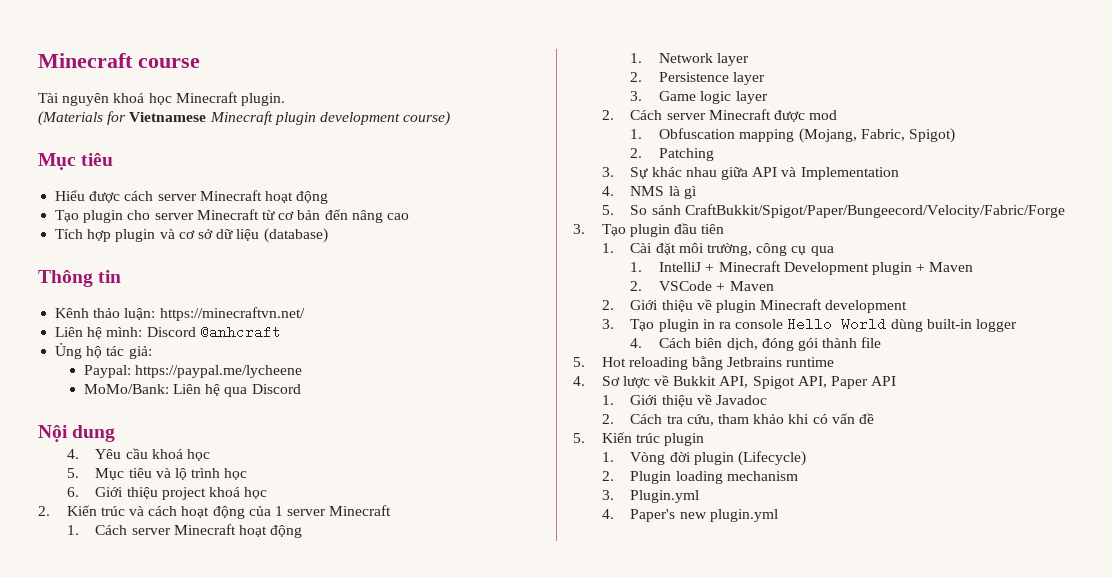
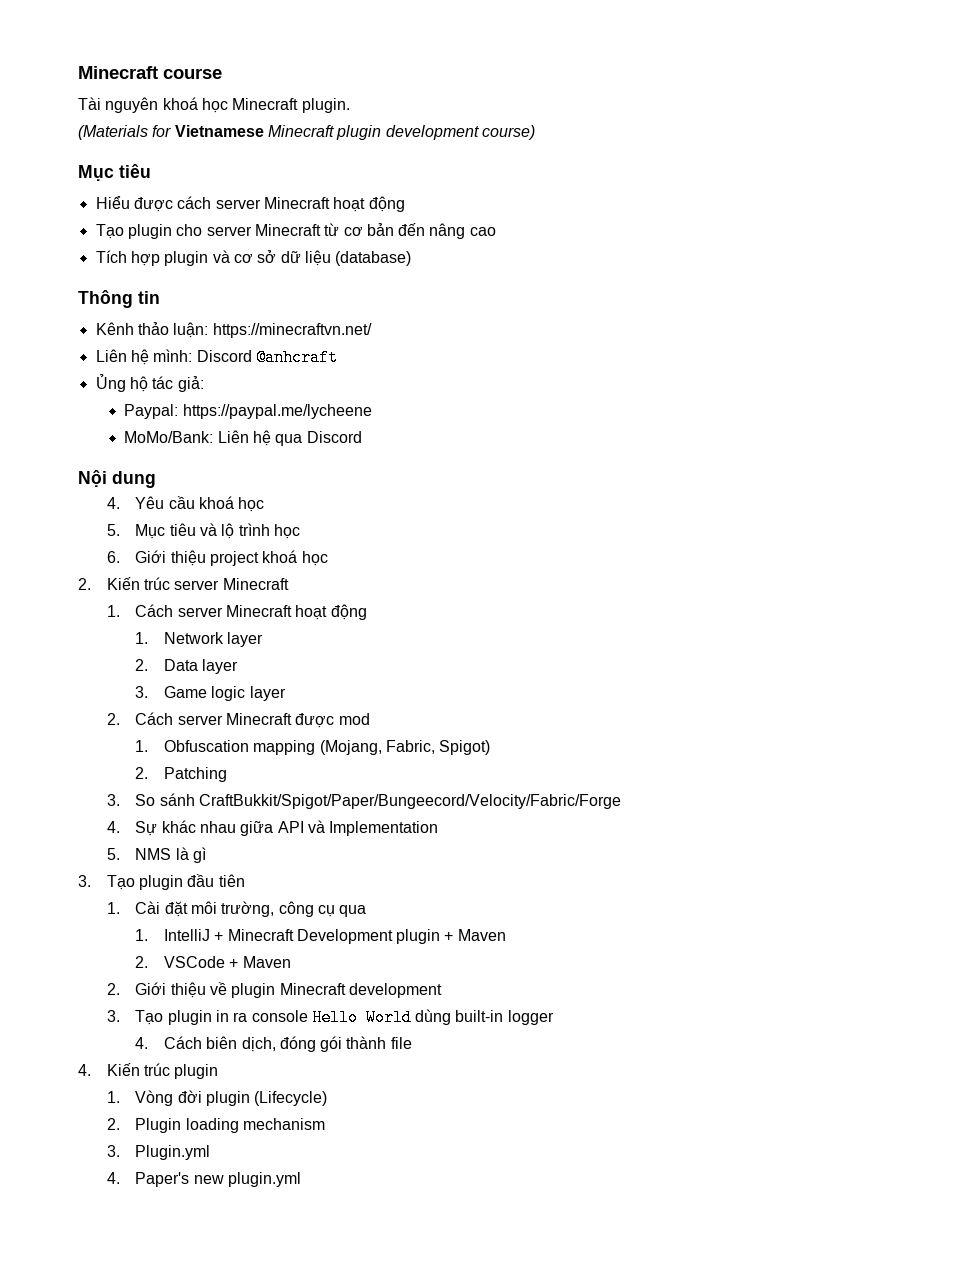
- 2. Kiến trúc và cách hoạt động của 1 server Minecraft
+ 2. Kiến trúc server Minecraft
- 2. Persistence layer
+ 2. Data layer
- 3. Sự khác nhau giữa API và Implementation
+ 3. So sánh CraftBukkit/Spigot/Paper/Bungeecord/Velocity/Fabric/Forge
+ 4. Sự khác nhau giữa API và Implementation
- 4. NMS là gì
+ 5. NMS là gì
- 5. So sánh CraftBukkit/Spigot/Paper/Bungeecord/Velocity/Fabric/Forge
- 5. Hot reloading bằng Jetbrains runtime
- 4. Sơ lược về Bukkit API, Spigot API, Paper API
- 1. Giới thiệu về Javadoc
- 2. Cách tra cứu, tham khảo khi có vấn đề
- 5. Kiến trúc plugin
+ 4. Kiến trúc plugin

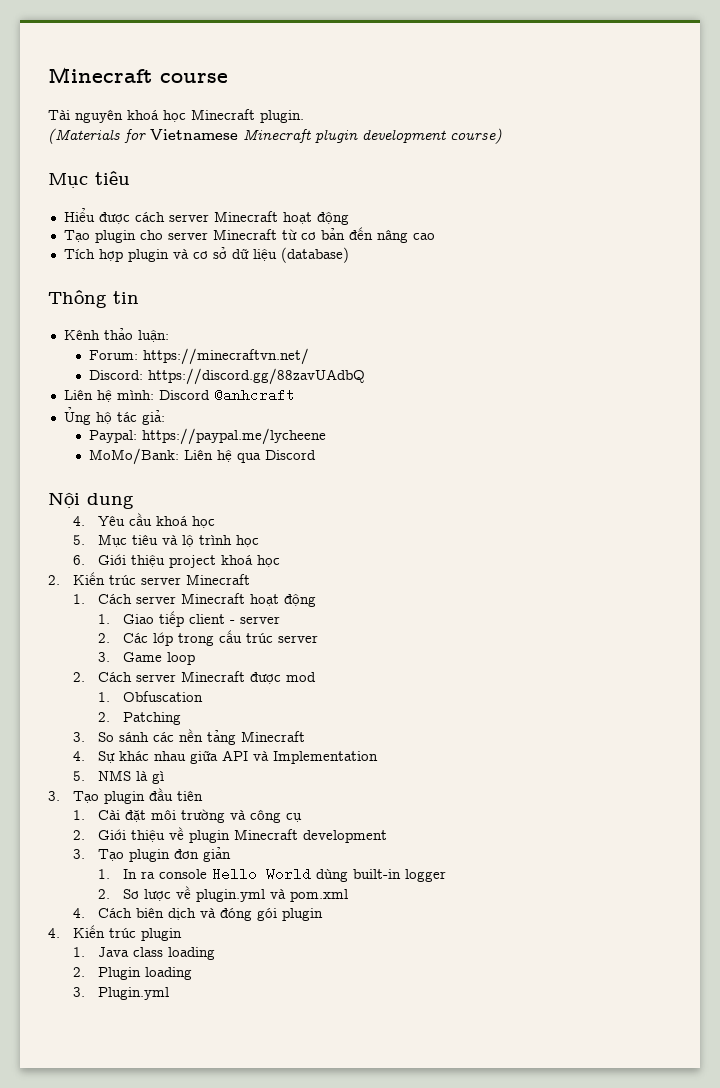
- Kênh thảo luận: https://minecraftvn.net/
+ Kênh thảo luận:
+ Forum: https://minecraftvn.net/
+ Discord: https://discord.gg/88zavUAdbQ
- 1. Network layer
- 2. Data layer
+ 1. Giao tiếp client - server
+ 2. Các lớp trong cấu trúc server
- 3. Game logic layer
+ 3. Game loop
- 1. Obfuscation mapping (Mojang, Fabric, Spigot)
+ 1. Obfuscation
- 3. So sánh CraftBukkit/Spigot/Paper/Bungeecord/Velocity/Fabric/Forge
+ 3. So sánh các nền tảng Minecraft
- 1. Cài đặt môi trường, công cụ qua
- 1. IntelliJ + Minecraft Development plugin + Maven
- 2. VSCode + Maven
+ 1. Cài đặt môi trường và công cụ
- 3. Tạo plugin in ra console Hello World dùng built-in logger
+ 3. Tạo plugin đơn giản
+ 1. In ra console Hello World dùng built-in logger
- 4. Cách biên dịch, đóng gói thành file
+ 2. Sơ lược về plugin.yml và pom.xml
+ 4. Cách biên dịch và đóng gói plugin
- 1. Vòng đời plugin (Lifecycle)
+ 1. Java class loading
- 2. Plugin loading mechanism
+ 2. Plugin loading
- 4. Paper's new plugin.yml

